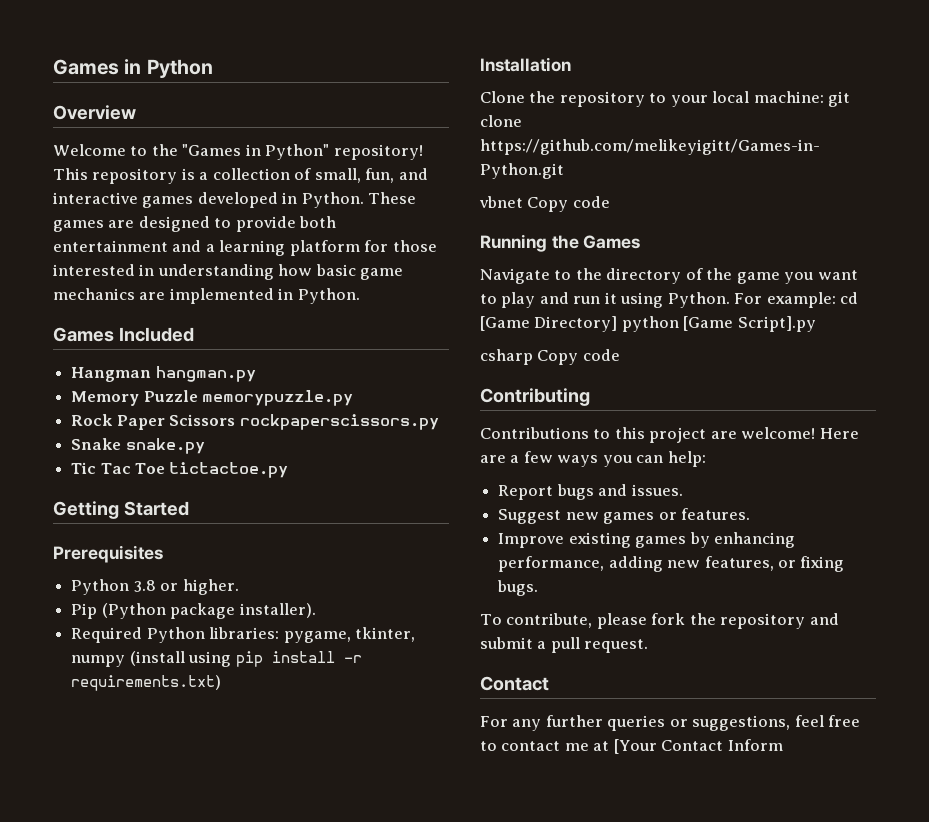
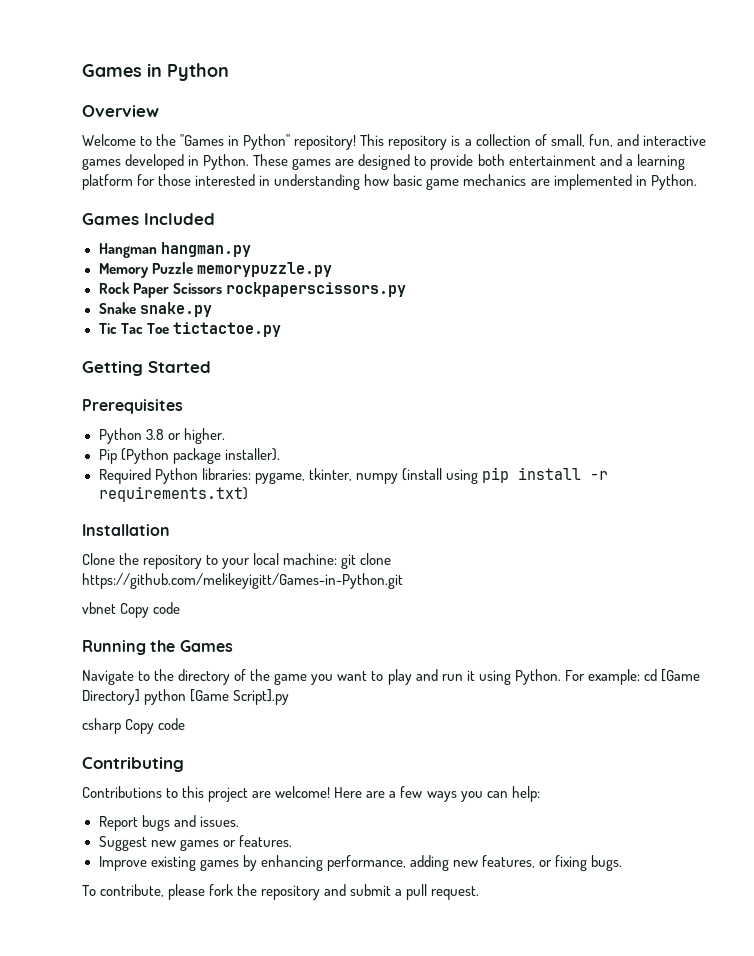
  To contribute, please fork the repository and submit a pull request.
- Contact
- For any further queries or suggestions, feel free to contact me at [Your Contact Inform

